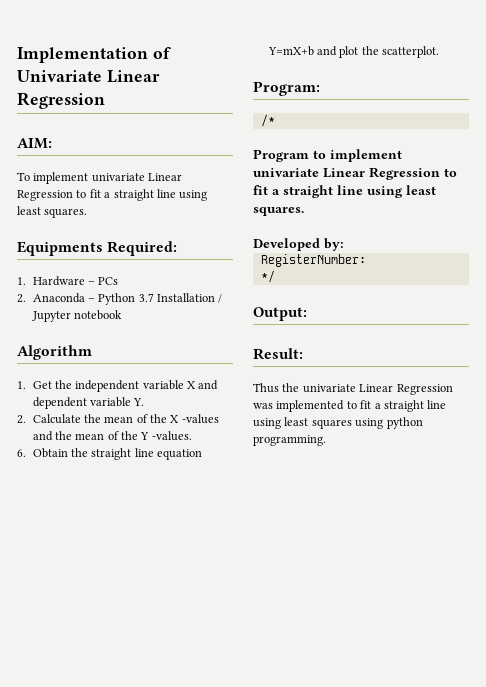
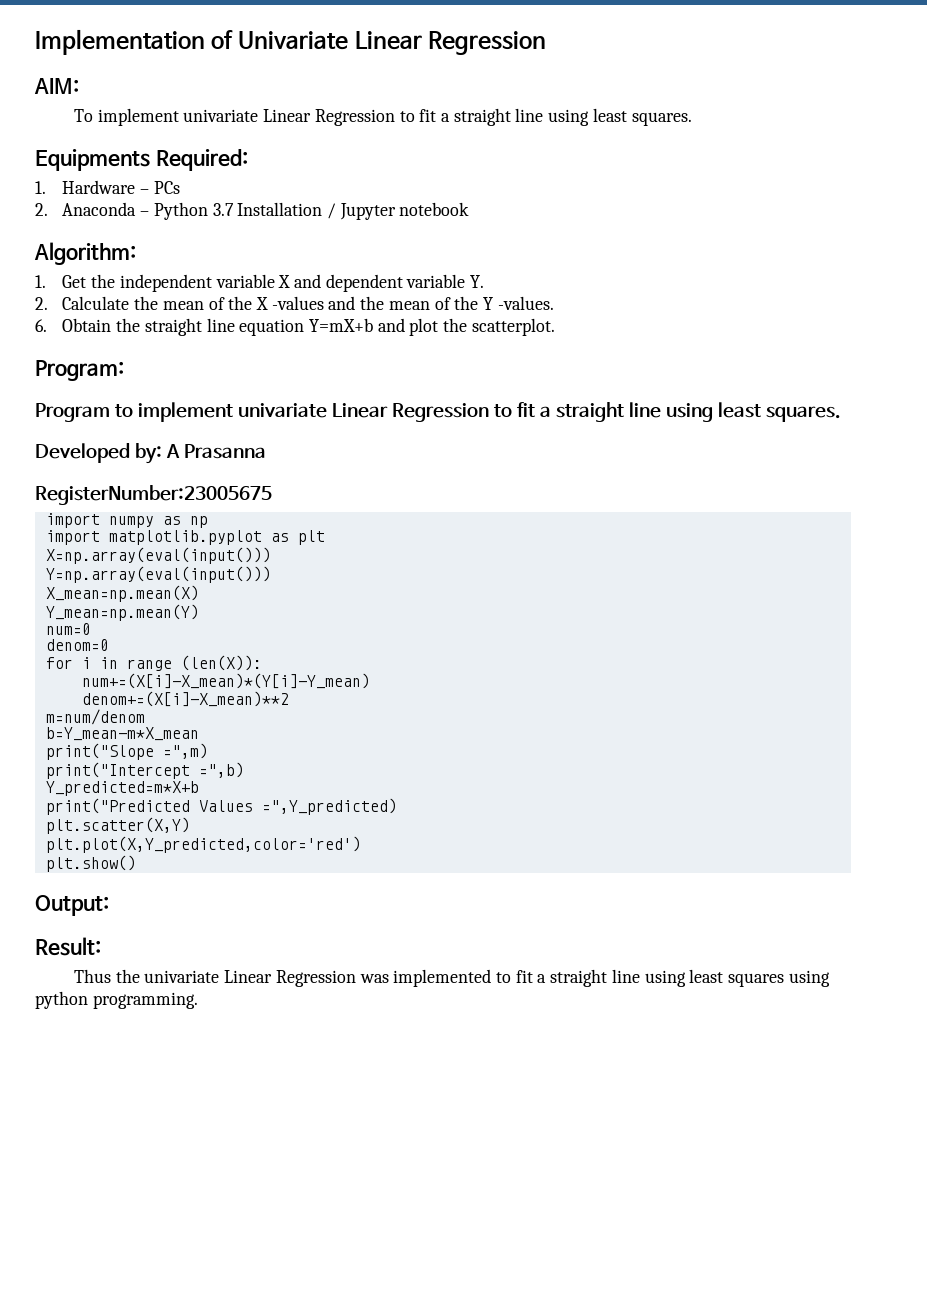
- Algorithm
+ Algorithm:
- /*
- Developed by:
- RegisterNumber:
- */
+ Developed by: A Prasanna
+ RegisterNumber:23005675
+ import numpy as np
+ import matplotlib.pyplot as plt
+ X=np.array(eval(input()))
+ Y=np.array(eval(input()))
+ X_mean=np.mean(X)
+ Y_mean=np.mean(Y)
+ num=0
+ denom=0
+ for i in range (len(X)):
+ num+=(X[i]-X_mean)*(Y[i]-Y_mean)
+ denom+=(X[i]-X_mean)**2
+ m=num/denom
+ b=Y_mean-m*X_mean
+ print("Slope =",m)
+ print("Intercept =",b)
+ Y_predicted=m*X+b
+ print("Predicted Values =",Y_predicted)
+ plt.scatter(X,Y)
+ plt.plot(X,Y_predicted,color='red')
+ plt.show()

